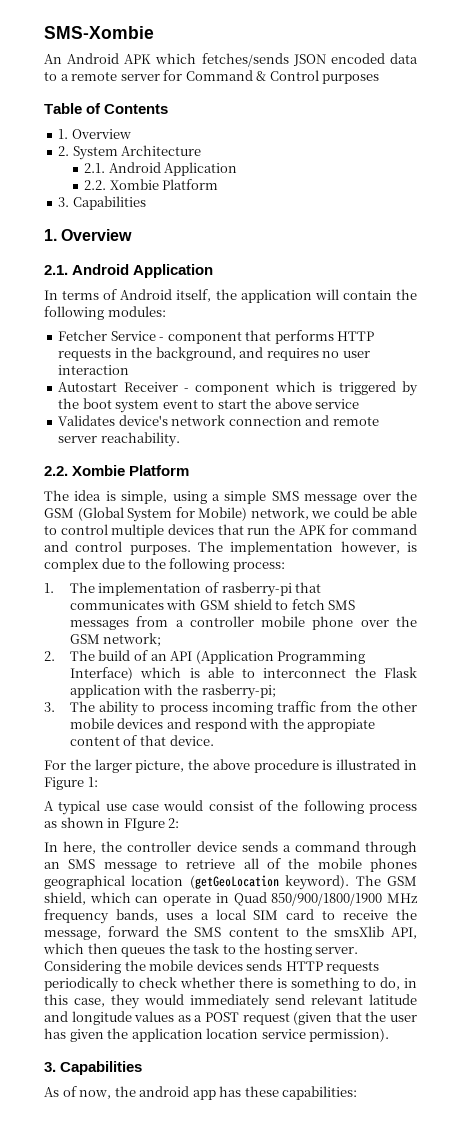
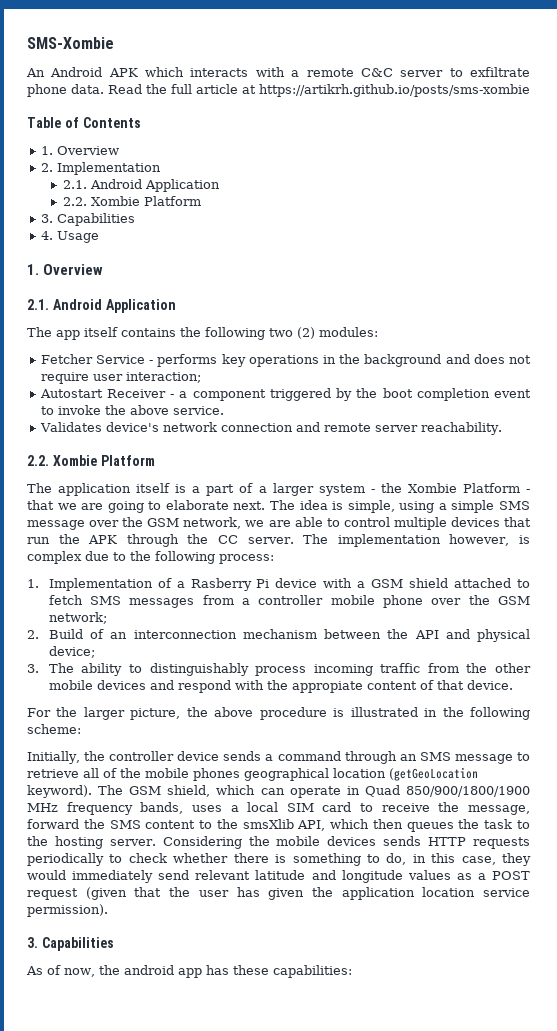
- An Android APK which fetches/sends JSON encoded data to a remote server for Command & Control purposes
+ An Android APK which interacts with a remote C&C server to exfiltrate phone data. Read the full article at https://artikrh.github.io/posts/sms-xombie
- 2. System Architecture
+ 2. Implementation
+ 4. Usage
- In terms of Android itself, the application will contain the following modules:
- Fetcher Service - component that performs HTTP requests in the background, and requires no user interaction
+ The app itself contains the following two (2) modules:
+ Fetcher Service - performs key operations in the background and does not require user interaction;
- Autostart Receiver - component which is triggered by the boot system event to start the above service
+ Autostart Receiver - a component triggered by the boot completion event to invoke the above service.
- The idea is simple, using a simple SMS message over the GSM (Global System for Mobile) network, we could be able to control multiple devices that run the APK for command and control purposes.
+ The application itself is a part of a larger system - the Xombie Platform - that we are going to elaborate next. The idea is simple, using a simple SMS message over the GSM network, we are able to control multiple devices that run the APK through the CC server.
- 1. The implementation of rasberry-pi that communicates with GSM shield to fetch SMS messages from a controller mobile phone over the GSM network;
+ 1. Implementation of a Rasberry Pi device with a GSM shield attached to fetch SMS messages from a controller mobile phone over the GSM network;
- 2. The build of an API (Application Programming Interface) which is able to interconnect the Flask application with the rasberry-pi;
+ 2. Build of an interconnection mechanism between the API and physical device;
- 3. The ability to process incoming traffic from the other mobile devices and respond with the appropiate content of that device.
+ 3. The ability to distinguishably process incoming traffic from the other mobile devices and respond with the appropiate content of that device.
- For the larger picture, the above procedure is illustrated in Figure 1:
- A typical use case would consist of the following process as shown in FIgure 2:
- In here, the controller device sends a command through an SMS message to retrieve all of the mobile phones geographical location (getGeoLocation keyword).
+ For the larger picture, the above procedure is illustrated in the following scheme:
+ Initially, the controller device sends a command through an SMS message to retrieve all of the mobile phones geographical location (getGeoLocation keyword).

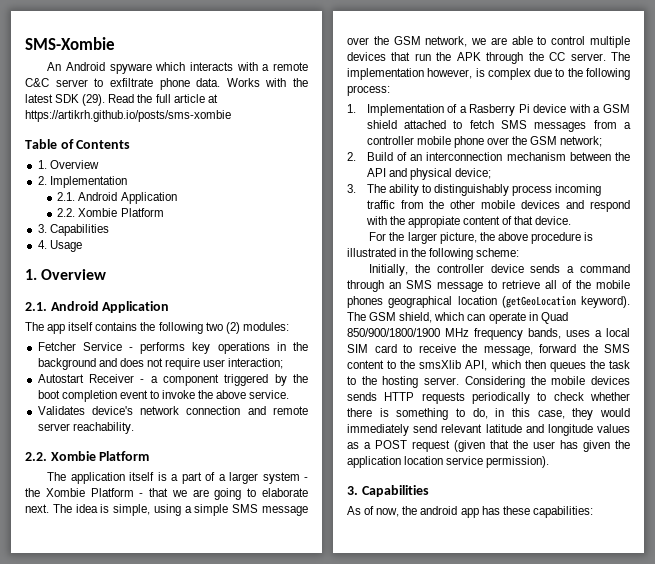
- An Android APK which interacts with a remote C&C server to exfiltrate phone data.
+ An Android spyware which interacts with a remote C&C server to exfiltrate phone data.
+ Works with the latest SDK (29).

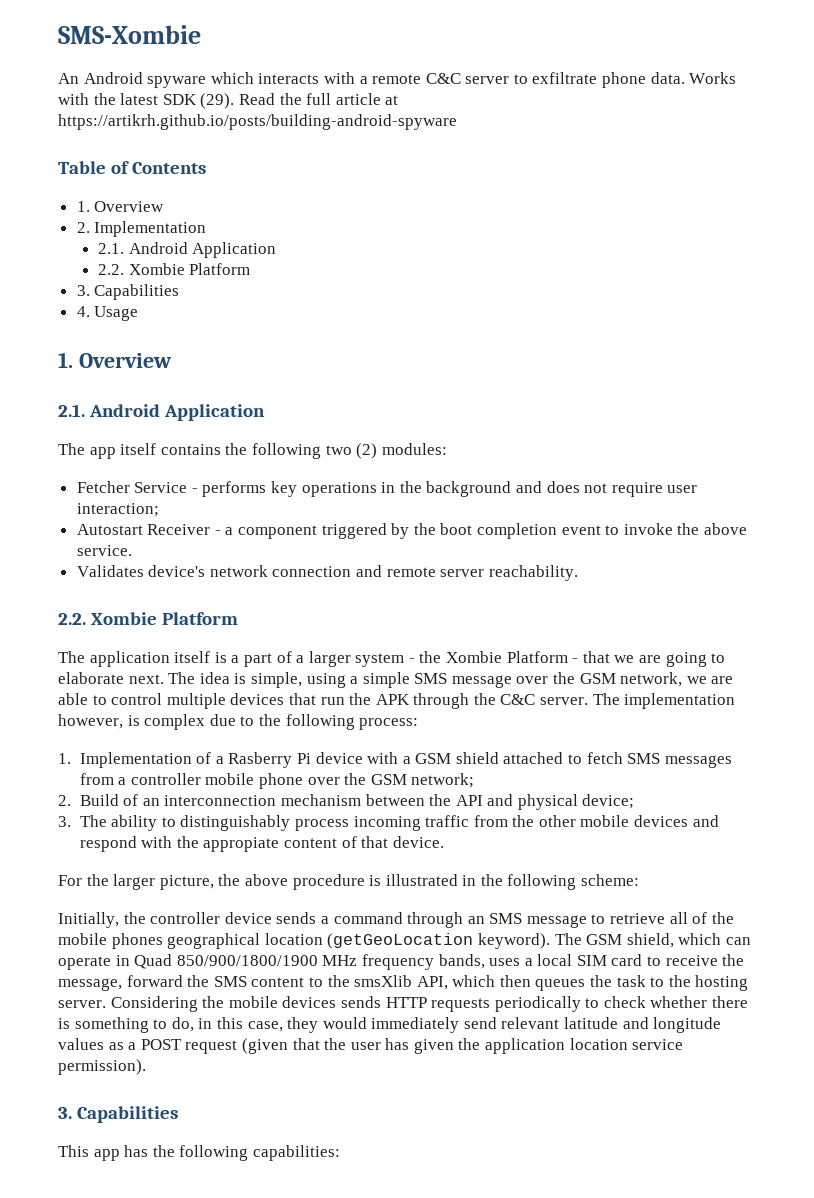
- Read the full article at https://artikrh.github.io/posts/sms-xombie
+ Read the full article at https://artikrh.github.io/posts/building-android-spyware
- The idea is simple, using a simple SMS message over the GSM network, we are able to control multiple devices that run the APK through the CC server.
+ The idea is simple, using a simple SMS message over the GSM network, we are able to control multiple devices that run the APK through the C&C server.
- As of now, the android app has these capabilities:
+ This app has the following capabilities:

